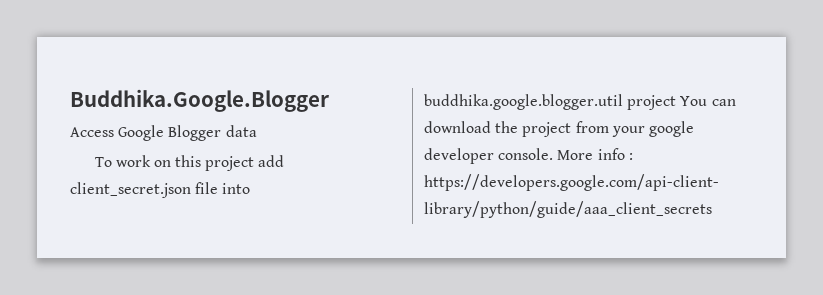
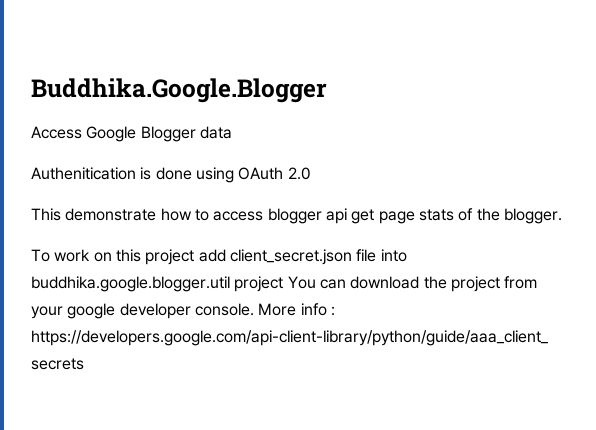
+ Authenitication is done using OAuth 2.0
+ This demonstrate how to access blogger api get page stats of the blogger.

